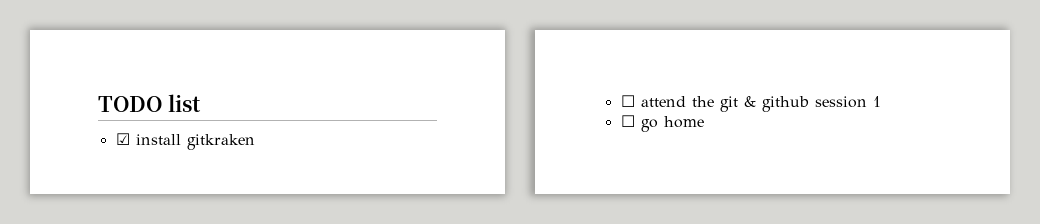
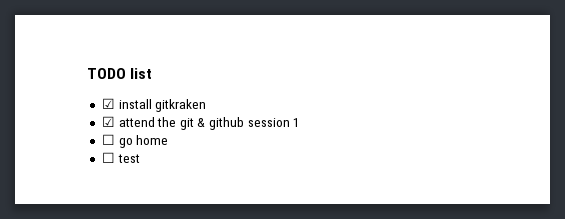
- ☐ attend the git & github session 1
+ ☑ attend the git & github session 1
+ ☐ test

